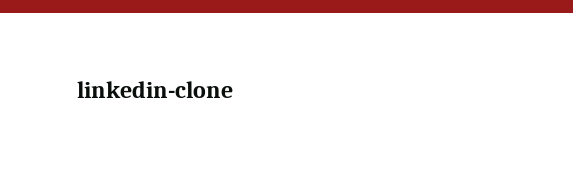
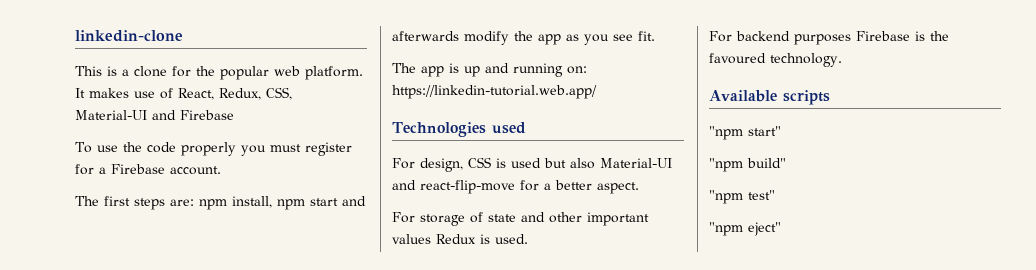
+ This is a clone for the popular web platform. It makes use of React, Redux, CSS, Material-UI and Firebase
+ To use the code properly you must register for a Firebase account.
+ The first steps are: npm install, npm start and afterwards modify the app as you see fit.
+ The app is up and running on: https://linkedin-tutorial.web.app/
+ Technologies used
+ For design, CSS is used but also Material-UI and react-flip-move for a better aspect.
+ For storage of state and other important values Redux is used.
+ For backend purposes Firebase is the favoured technology.
+ Available scripts
+ "npm start"
+ "npm build"
+ "npm test"
+ "npm eject"

